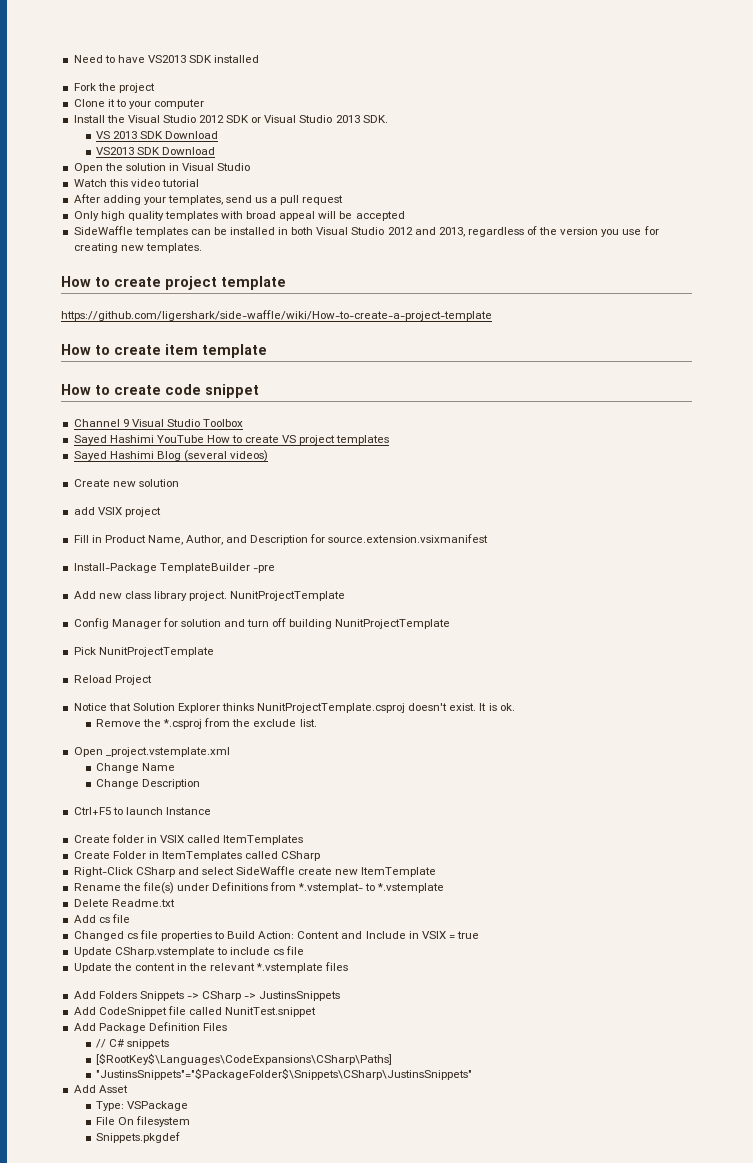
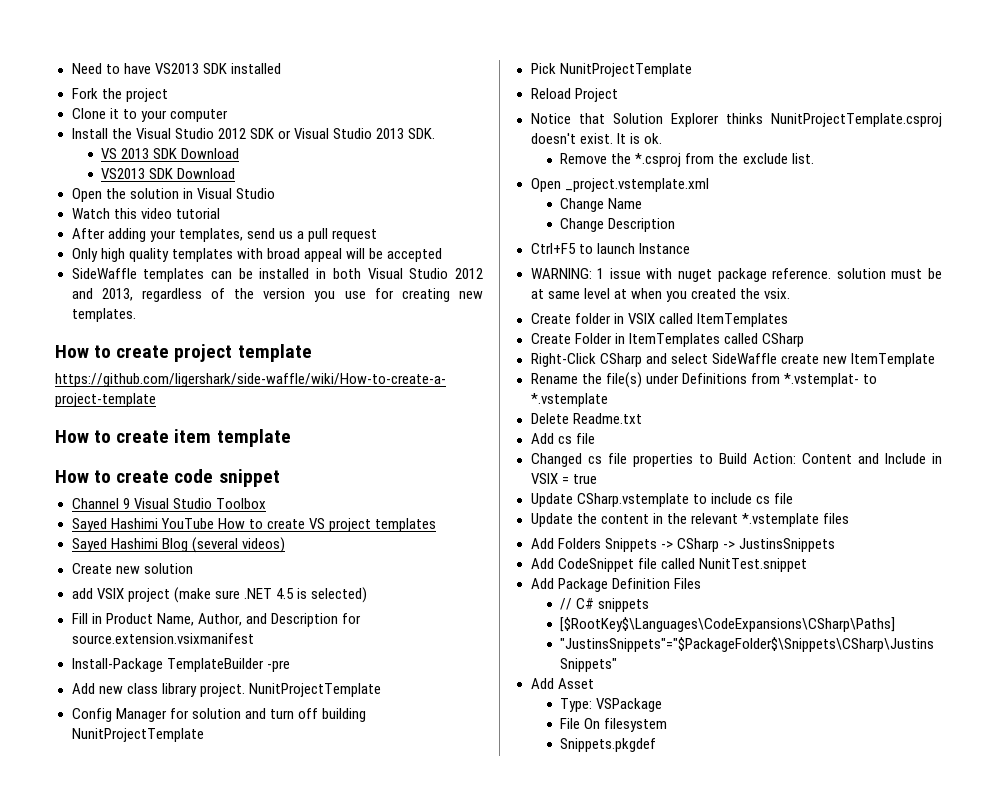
- add VSIX project
+ add VSIX project (make sure .NET 4.5 is selected)
+ WARNING: 1 issue with nuget package reference. solution must be at same level at when you created the vsix.

